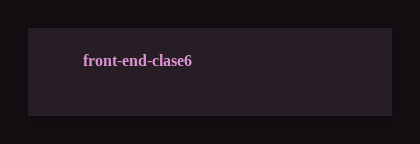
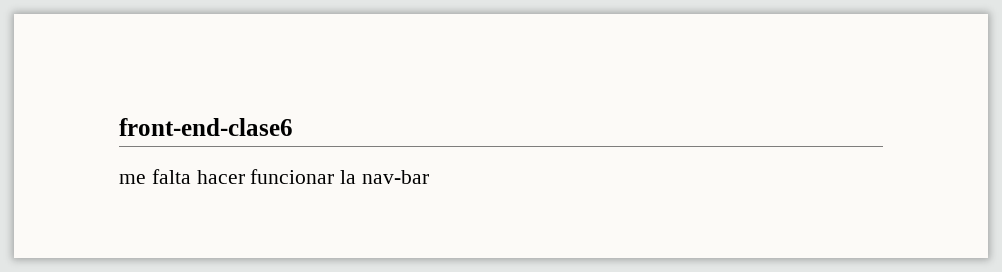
+ me falta hacer funcionar la nav-bar

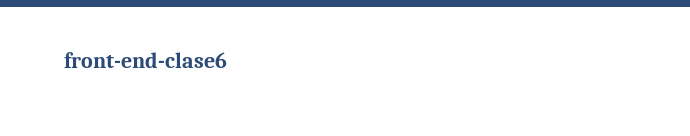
- me falta hacer funcionar la nav-bar

